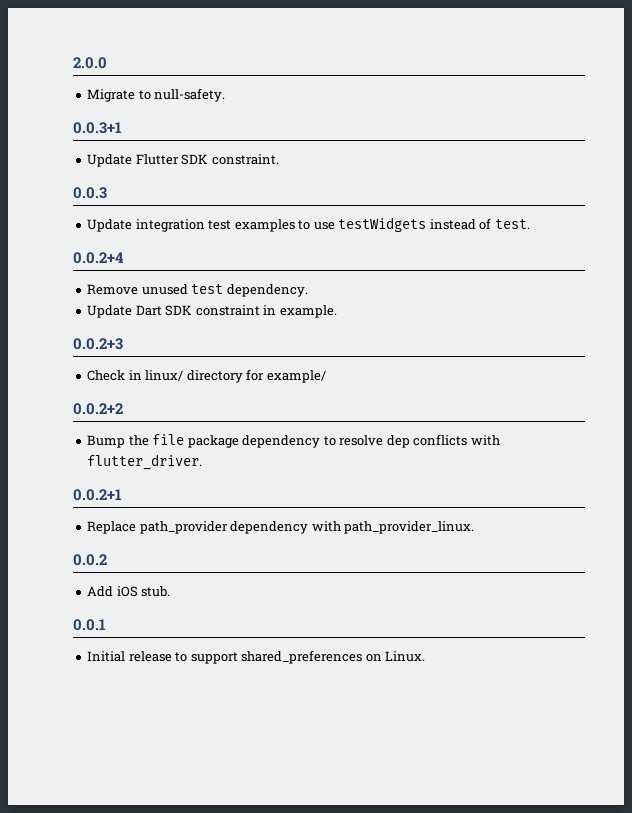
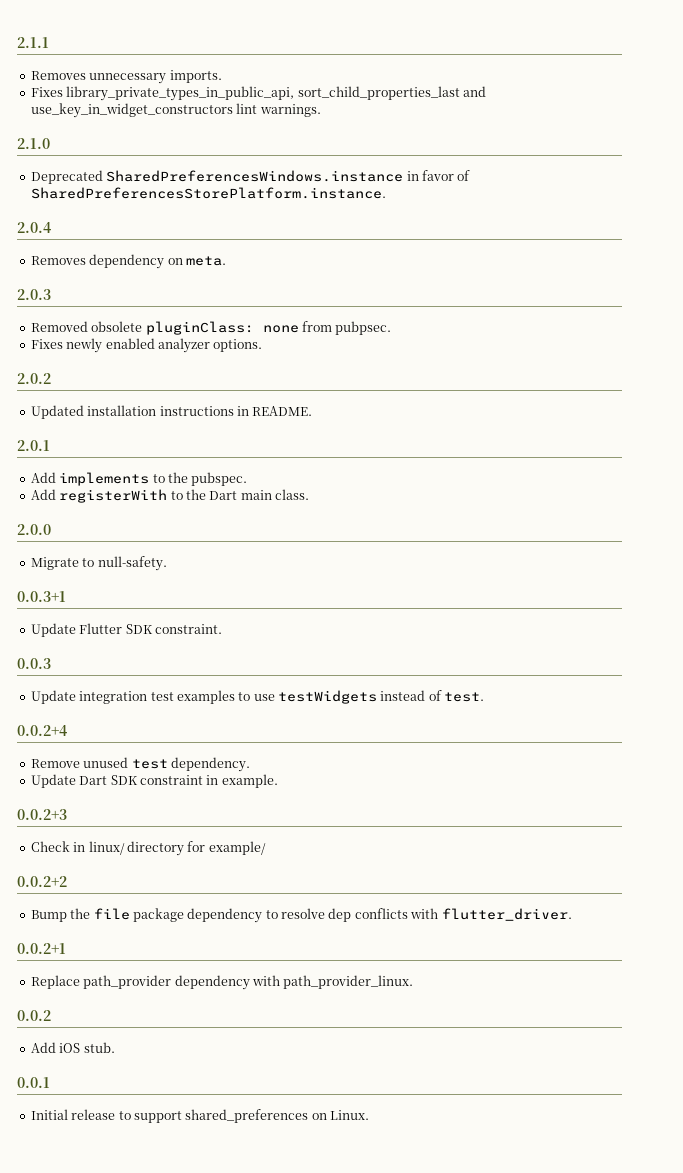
+ 2.1.1
+ Removes unnecessary imports.
+ Fixes library_private_types_in_public_api, sort_child_properties_last and use_key_in_widget_constructors lint warnings.
+ 2.1.0
+ Deprecated SharedPreferencesWindows.instance in favor of SharedPreferencesStorePlatform.instance.
+ 2.0.4
+ Removes dependency on meta.
+ 2.0.3
+ Removed obsolete pluginClass: none from pubpsec.
+ Fixes newly enabled analyzer options.
+ 2.0.2
+ Updated installation instructions in README.
+ 2.0.1
+ Add implements to the pubspec.
+ Add registerWith to the Dart main class.

